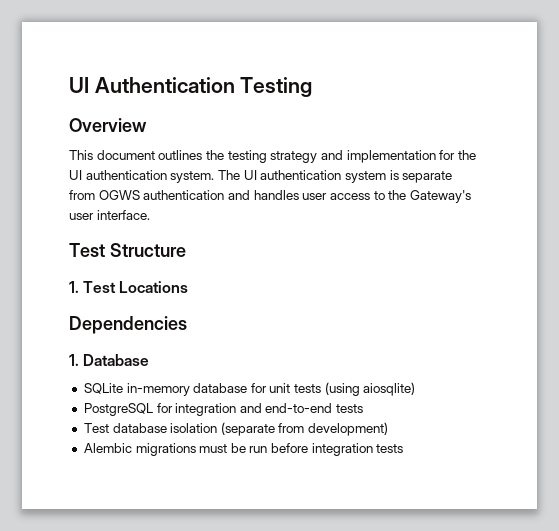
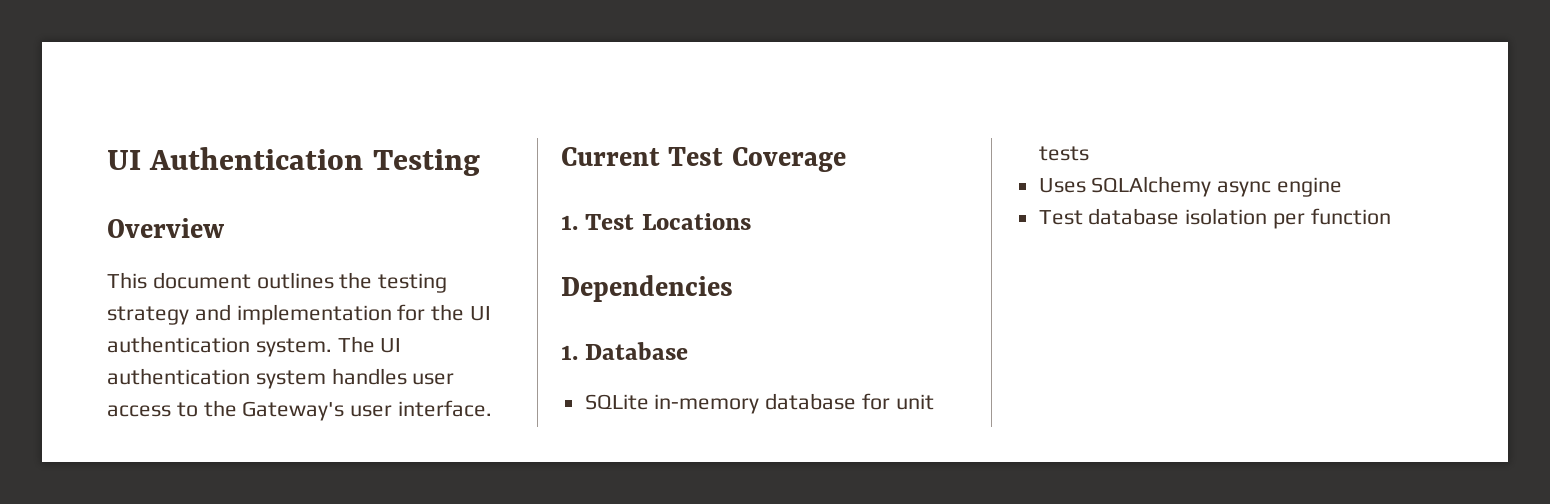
- The UI authentication system is separate from OGWS authentication and handles user access to the Gateway's user interface.
+ The UI authentication system handles user access to the Gateway's user interface.
- Test Structure
+ Current Test Coverage
- SQLite in-memory database for unit tests (using aiosqlite)
- PostgreSQL for integration and end-to-end tests
- Test database isolation (separate from development)
- Alembic migrations must be run before integration tests
+ SQLite in-memory database for unit tests
+ Uses SQLAlchemy async engine
+ Test database isolation per function

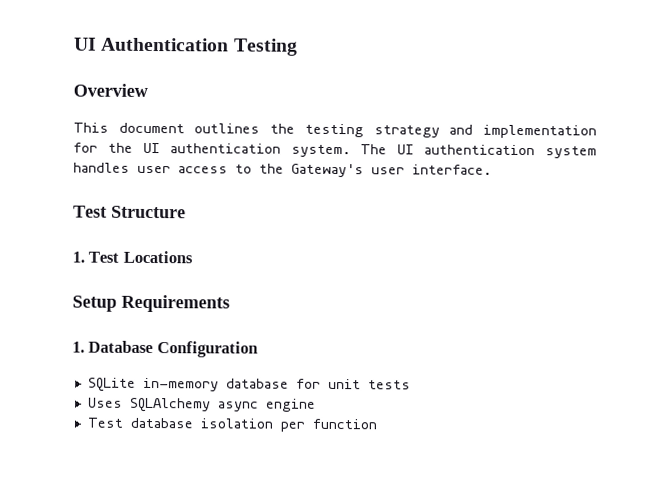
- Current Test Coverage
+ Test Structure
- Dependencies
+ Setup Requirements
- 1. Database
+ 1. Database Configuration

